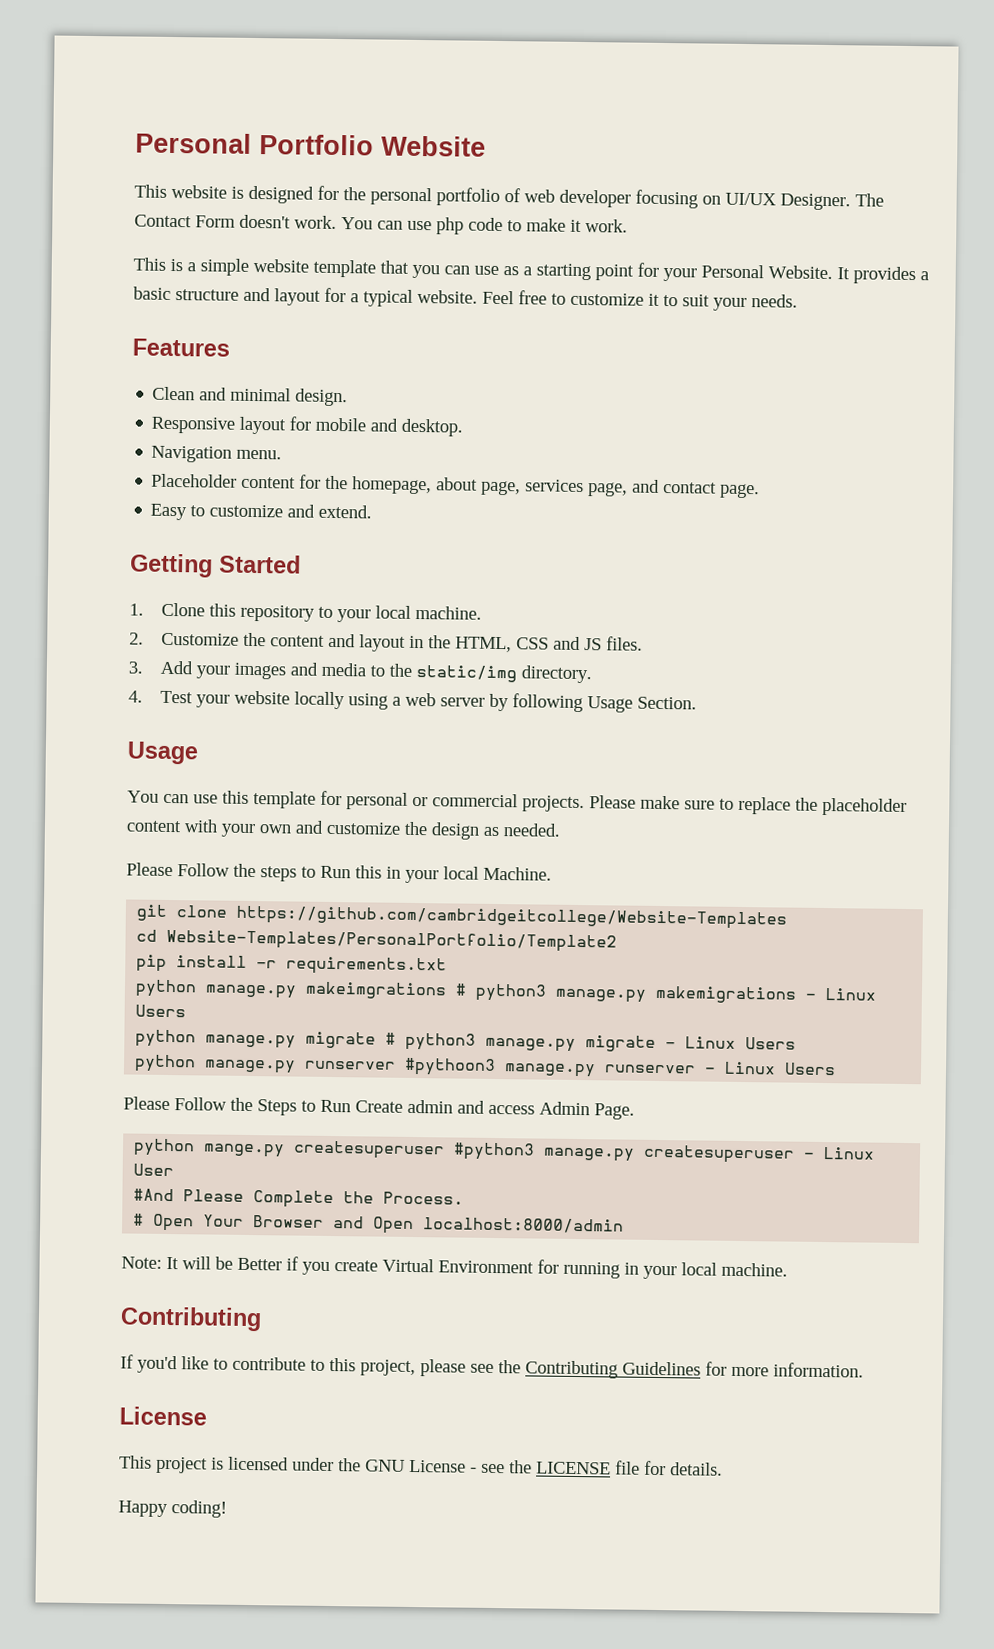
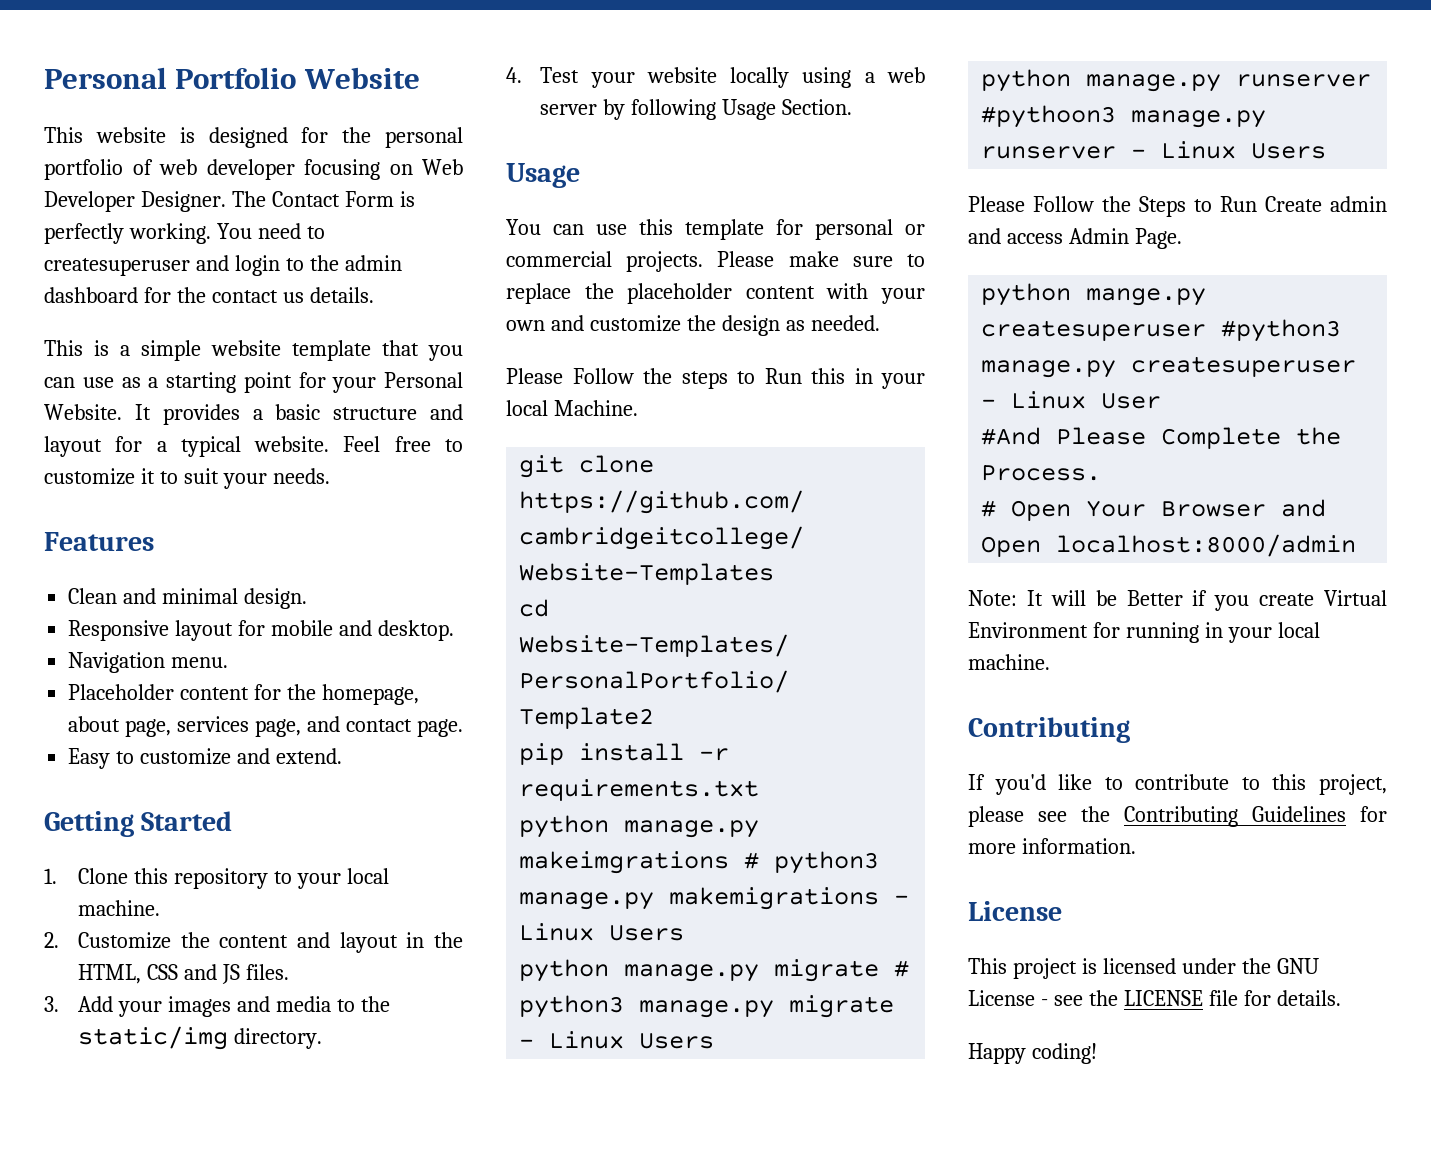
- This website is designed for the personal portfolio of web developer focusing on UI/UX Designer.
+ This website is designed for the personal portfolio of web developer focusing on Web Developer Designer.
- The Contact Form doesn't work. You can use php code to make it work.
+ The Contact Form is perfectly working. You need to createsuperuser and login to the admin dashboard for the contact us details.

